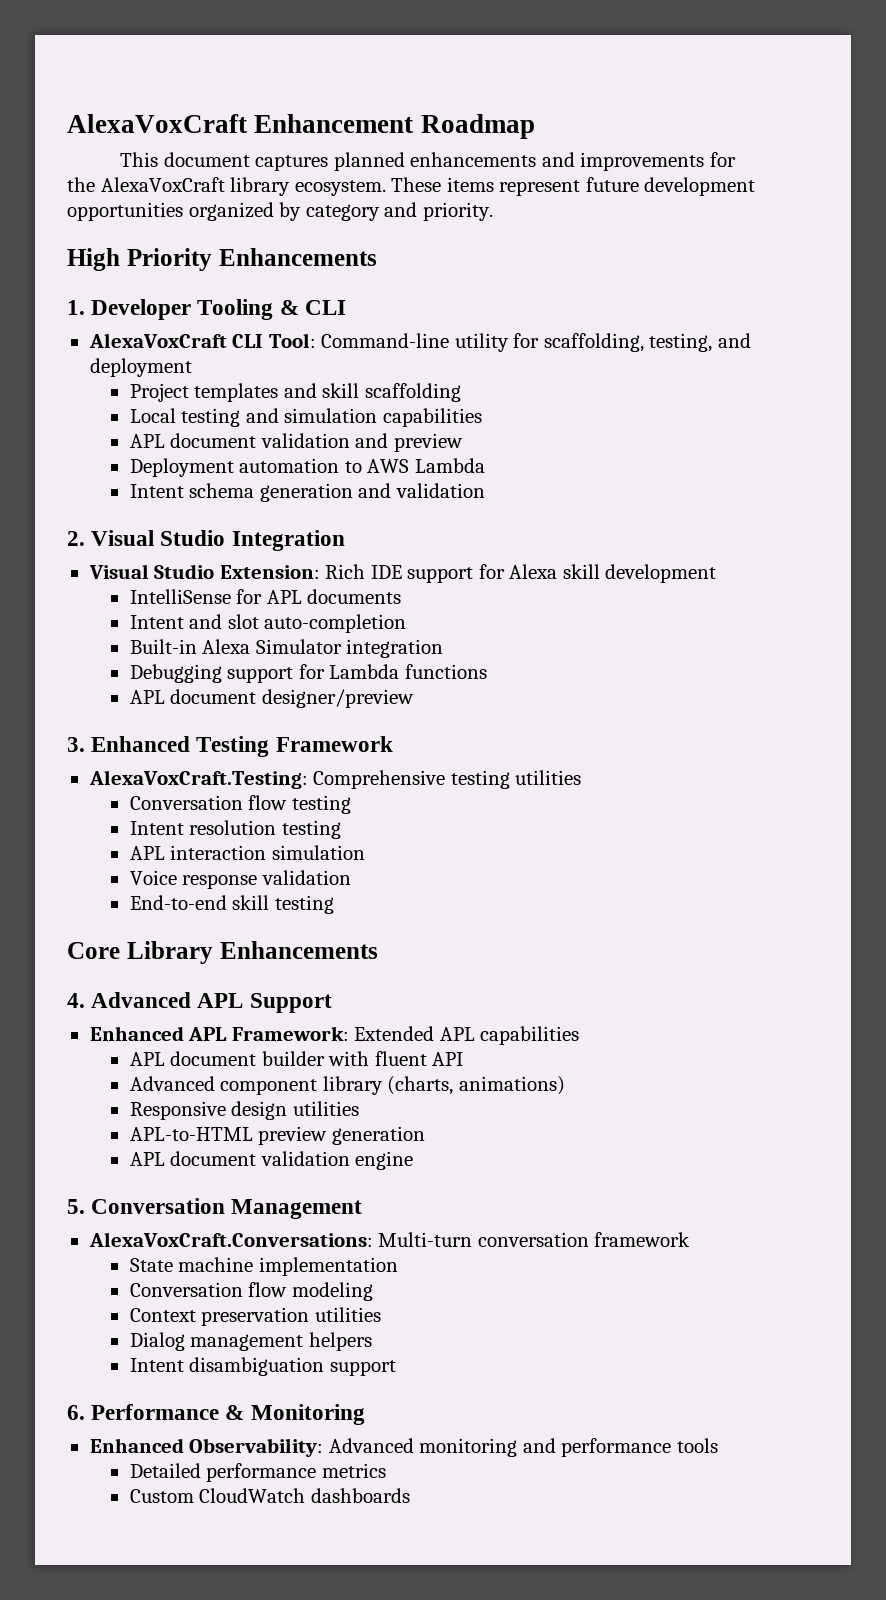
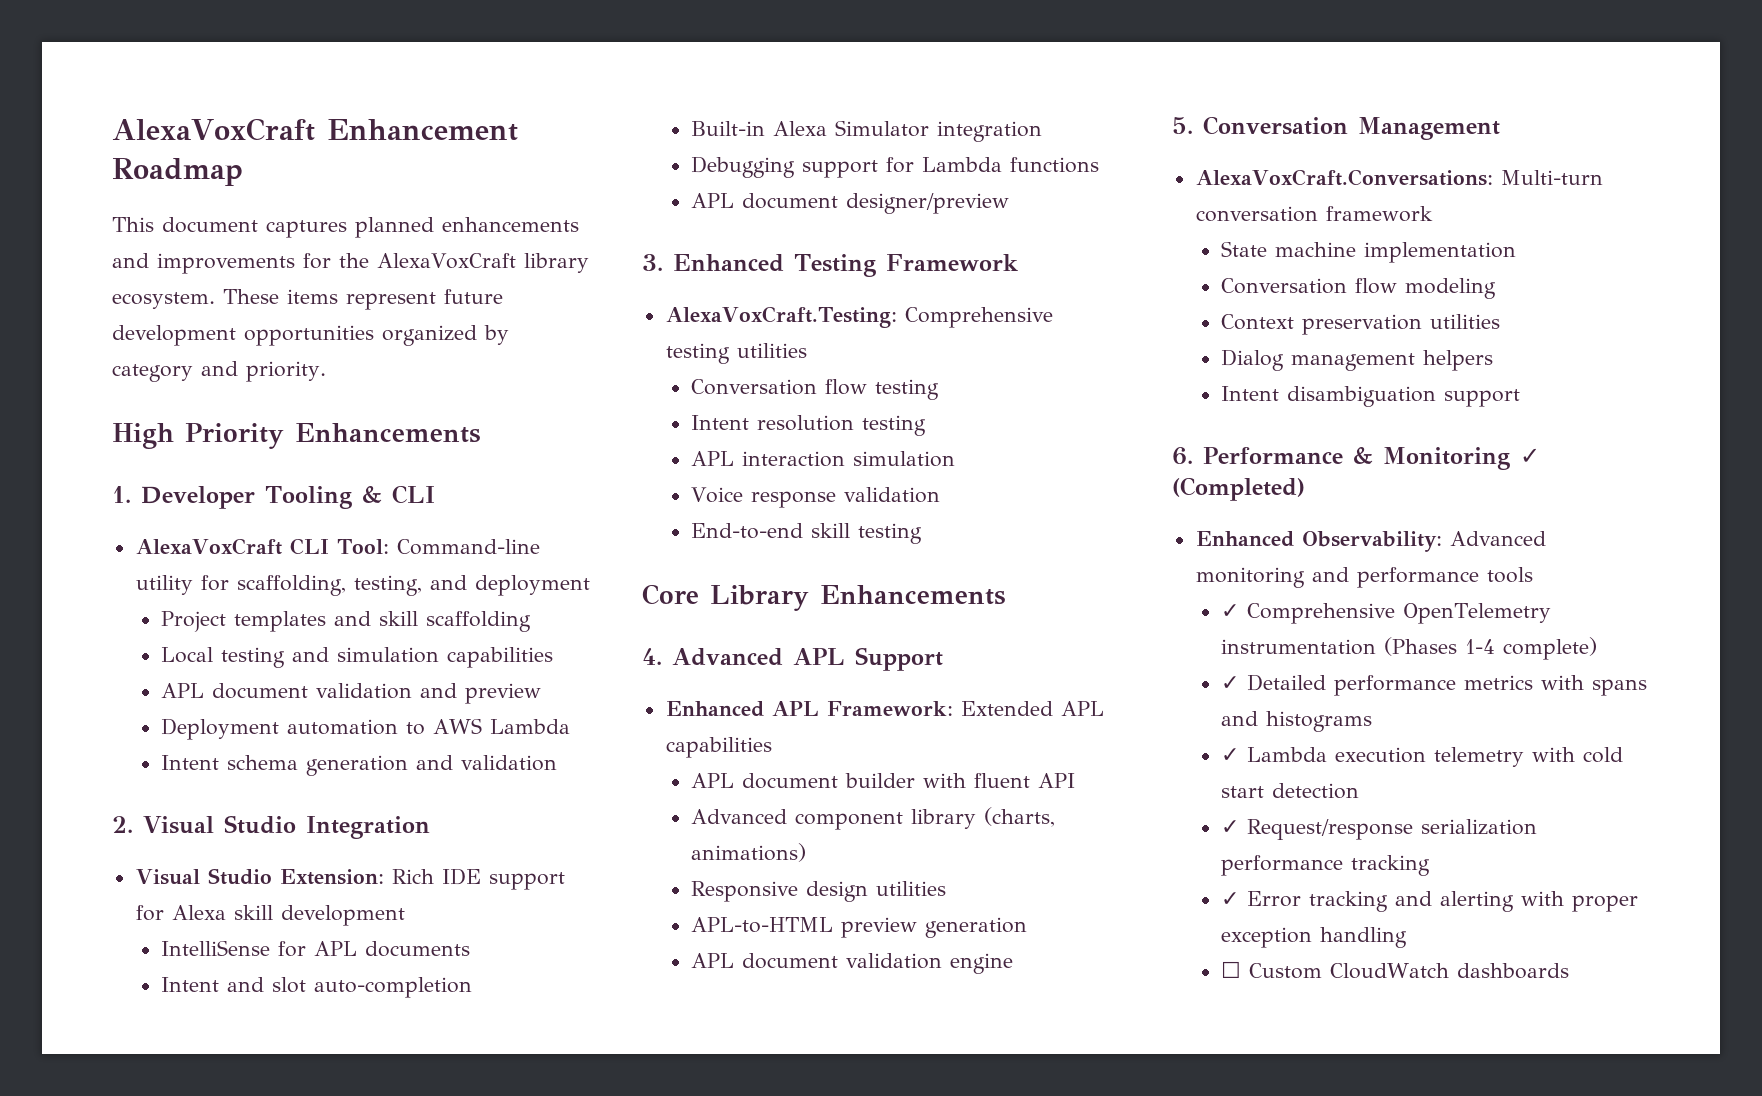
- 6. Performance & Monitoring
+ 6. Performance & Monitoring ✓ (Completed)
- Detailed performance metrics
- Custom CloudWatch dashboards
+ ✓ Comprehensive OpenTelemetry instrumentation (Phases 1-4 complete)
+ ✓ Detailed performance metrics with spans and histograms
+ ✓ Lambda execution telemetry with cold start detection
+ ✓ Request/response serialization performance tracking
+ ✓ Error tracking and alerting with proper exception handling
+ ☐ Custom CloudWatch dashboards

